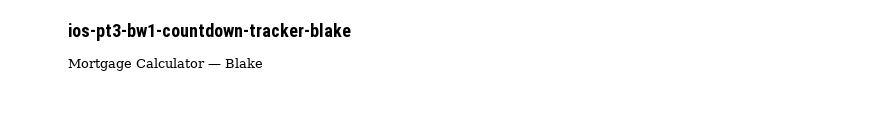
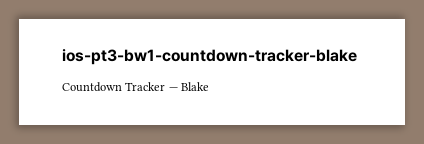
- Mortgage Calculator — Blake
+ Countdown Tracker — Blake

